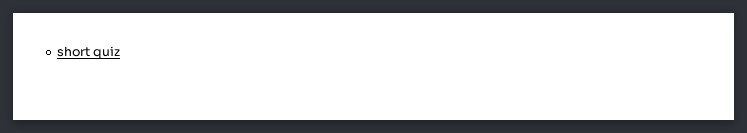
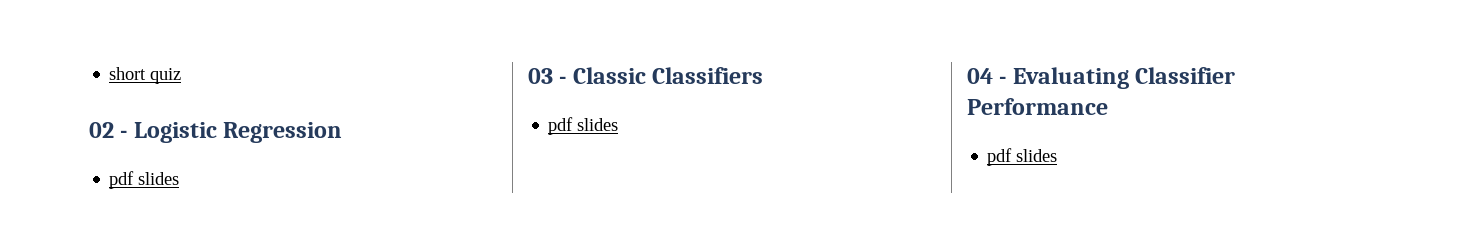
+ 02 - Logistic Regression
+ pdf slides
+ 03 - Classic Classifiers
+ pdf slides
+ 04 - Evaluating Classifier Performance
+ pdf slides

